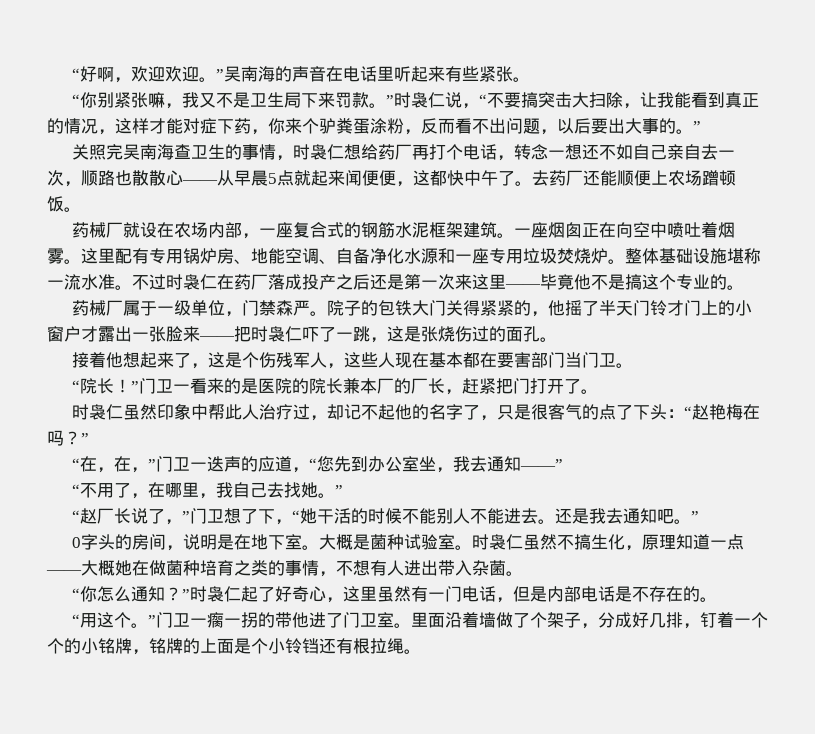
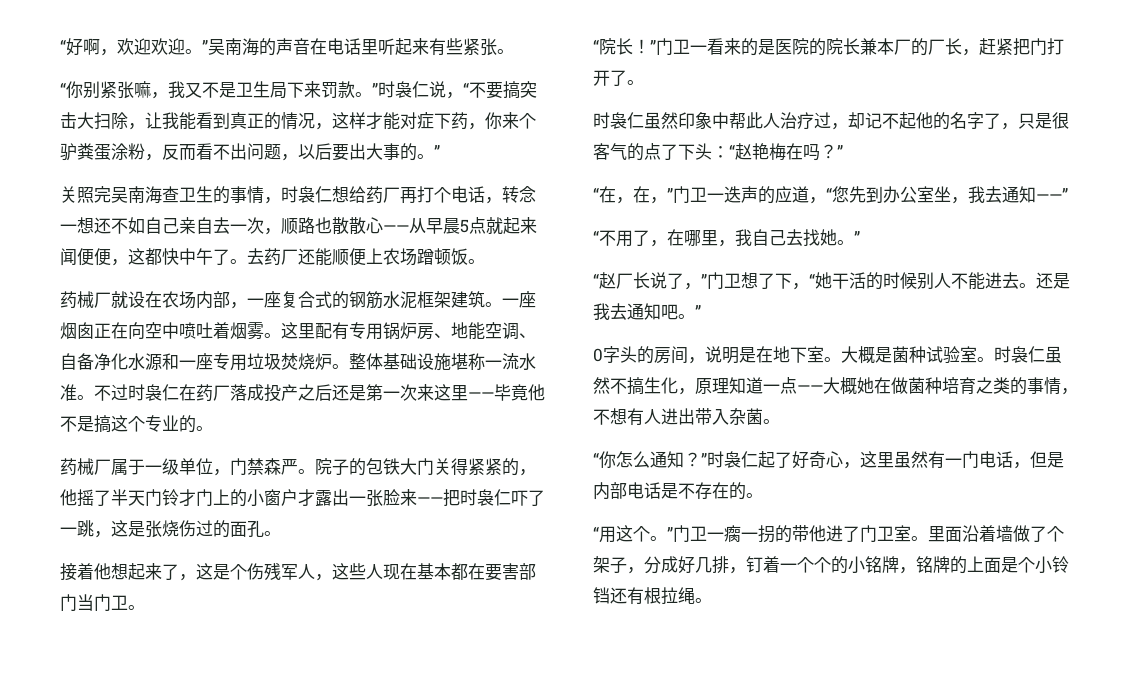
- “赵厂长说了，”门卫想了下，“她干活的时候不能别人不能进去。
+ “赵厂长说了，”门卫想了下，“她干活的时候别人不能进去。

